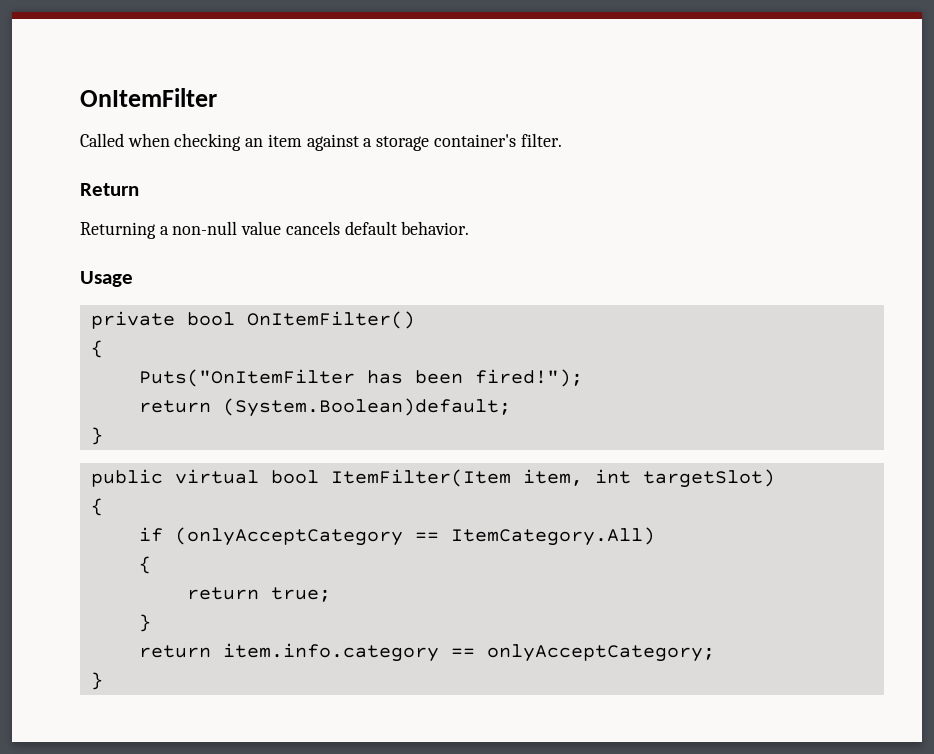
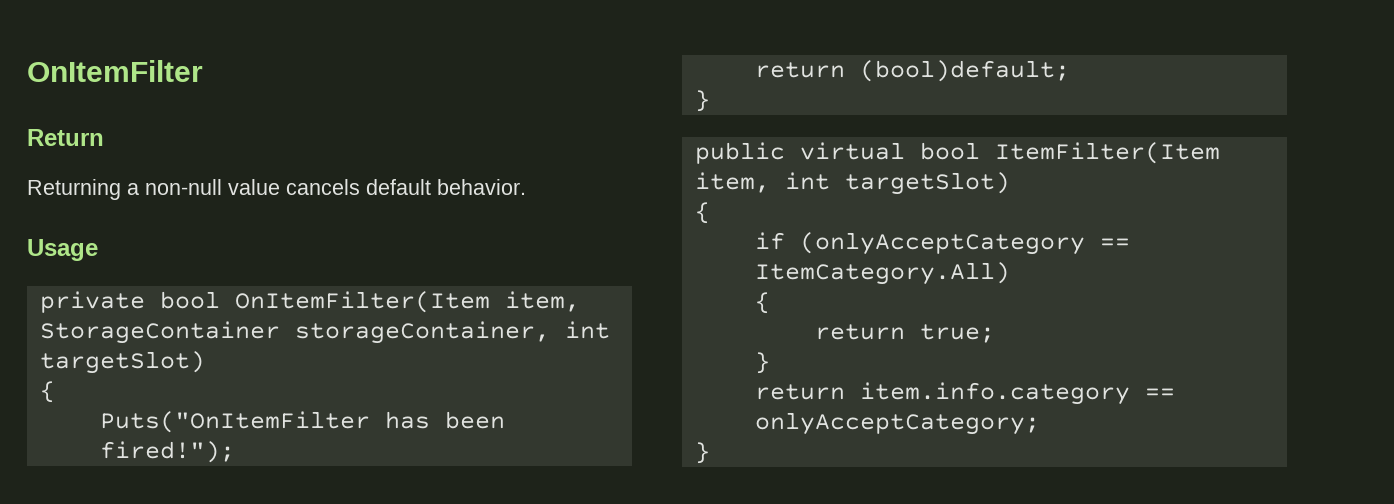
- Called when checking an item against a storage container's filter.
- private bool OnItemFilter()
+ private bool OnItemFilter(Item item, StorageContainer storageContainer, int targetSlot)
- return (System.Boolean)default;
+ return (bool)default;

